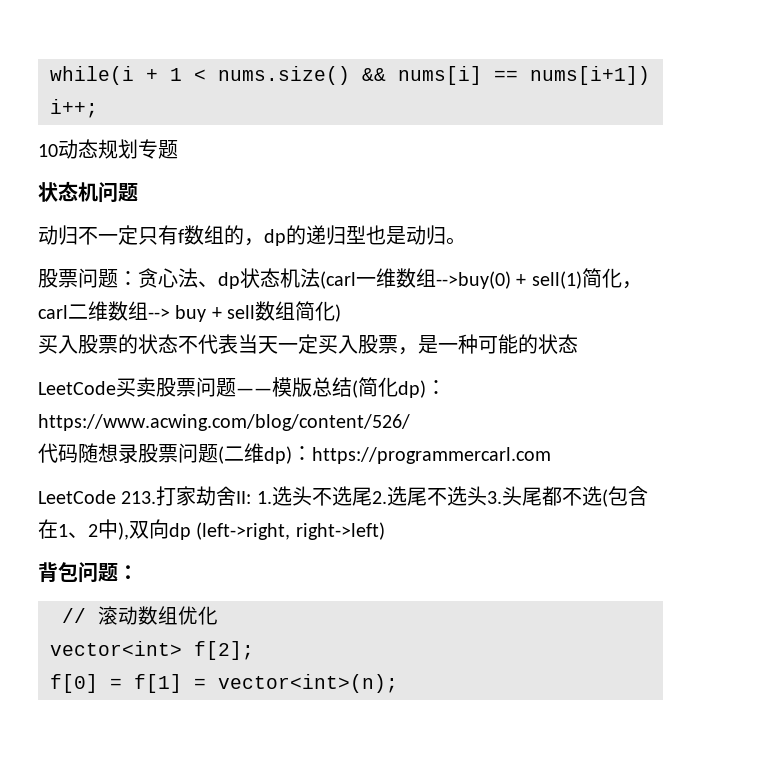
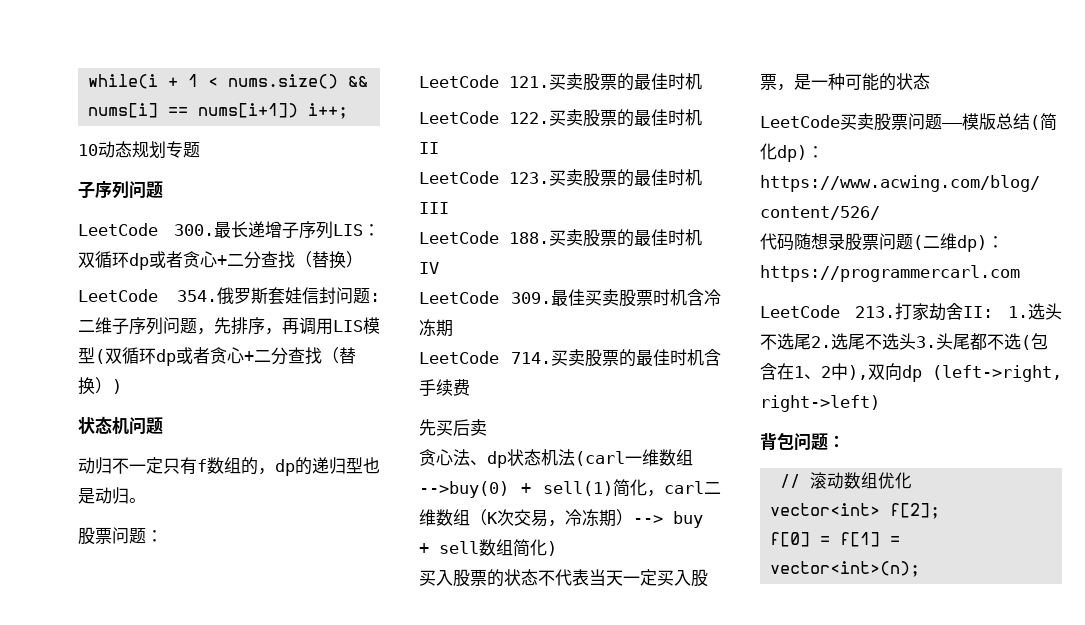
  10动态规划专题
+ 子序列问题
+ LeetCode 300.最长递增子序列LIS：双循环dp或者贪心+二分查找（替换）
+ LeetCode 354.俄罗斯套娃信封问题:二维子序列问题，先排序，再调用LIS模型(双循环dp或者贪心+二分查找（替换）)
- 股票问题：贪心法、dp状态机法(carl一维数组-->buy(0) + sell(1)简化，carl二维数组--> buy + sell数组简化)
+ 股票问题：
+ LeetCode 121.买卖股票的最佳时机
+ LeetCode 122.买卖股票的最佳时机II
+ LeetCode 123.买卖股票的最佳时机III
+ LeetCode 188.买卖股票的最佳时机IV
+ LeetCode 309.最佳买卖股票时机含冷冻期
+ LeetCode 714.买卖股票的最佳时机含手续费
+ 先买后卖
+ 贪心法、dp状态机法(carl一维数组-->buy(0) + sell(1)简化，carl二维数组（K次交易，冷冻期）--> buy + sell数组简化)

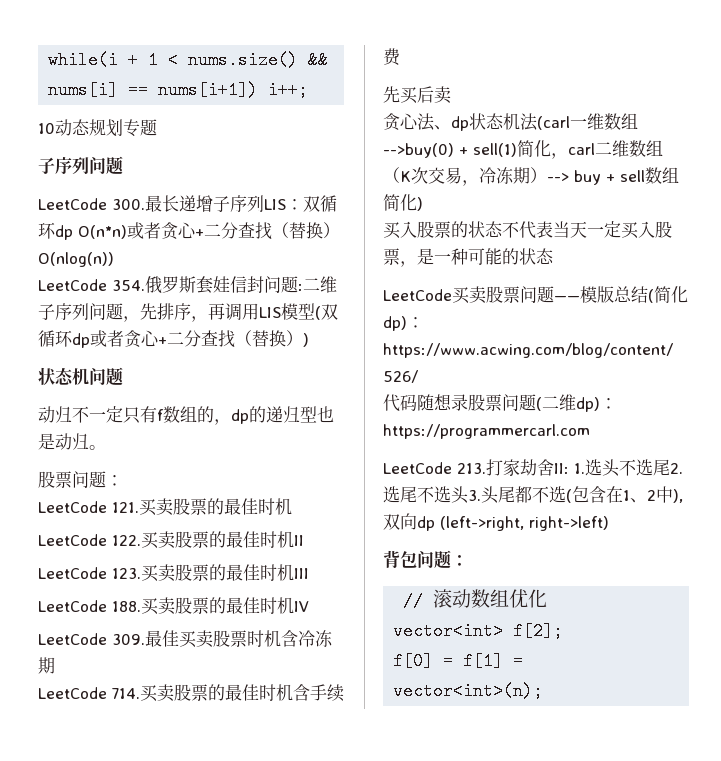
- LeetCode 300.最长递增子序列LIS：双循环dp或者贪心+二分查找（替换）
+ LeetCode 300.最长递增子序列LIS：双循环dp O(n*n)或者贪心+二分查找（替换）O(nlog(n))

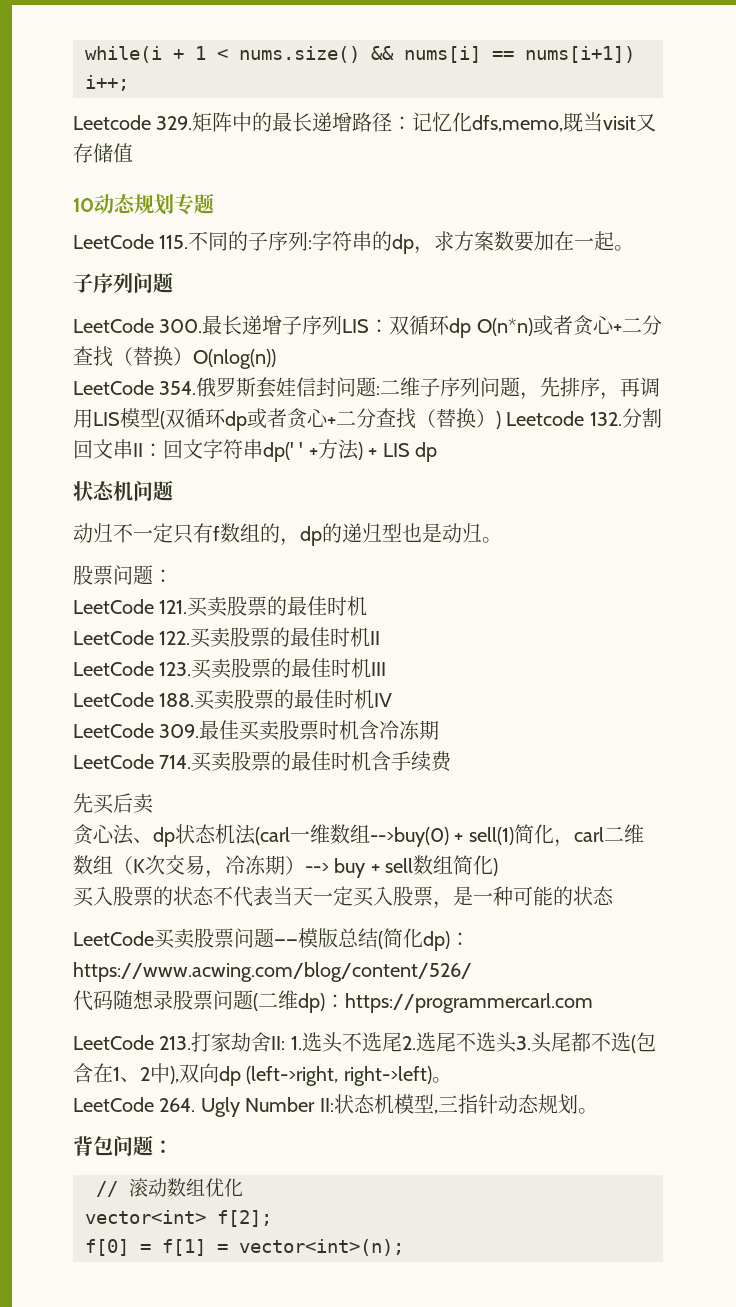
+ Leetcode 329.矩阵中的最长递增路径：记忆化dfs,memo,既当visit又存储值
  10动态规划专题
+ LeetCode 115.不同的子序列:字符串的dp，求方案数要加在一起。
- LeetCode 354.俄罗斯套娃信封问题:二维子序列问题，先排序，再调用LIS模型(双循环dp或者贪心+二分查找（替换）)
+ LeetCode 354.俄罗斯套娃信封问题:二维子序列问题，先排序，再调用LIS模型(双循环dp或者贪心+二分查找（替换）) Leetcode 132.分割回文串II：回文字符串dp(' ' +方法) + LIS dp
- LeetCode 213.打家劫舍II: 1.选头不选尾2.选尾不选头3.头尾都不选(包含在1、2中),双向dp (left->right, right->left)
+ LeetCode 213.打家劫舍II: 1.选头不选尾2.选尾不选头3.头尾都不选(包含在1、2中),双向dp (left->right, right->left)。
+ LeetCode 264. Ugly Number II:状态机模型,三指针动态规划。

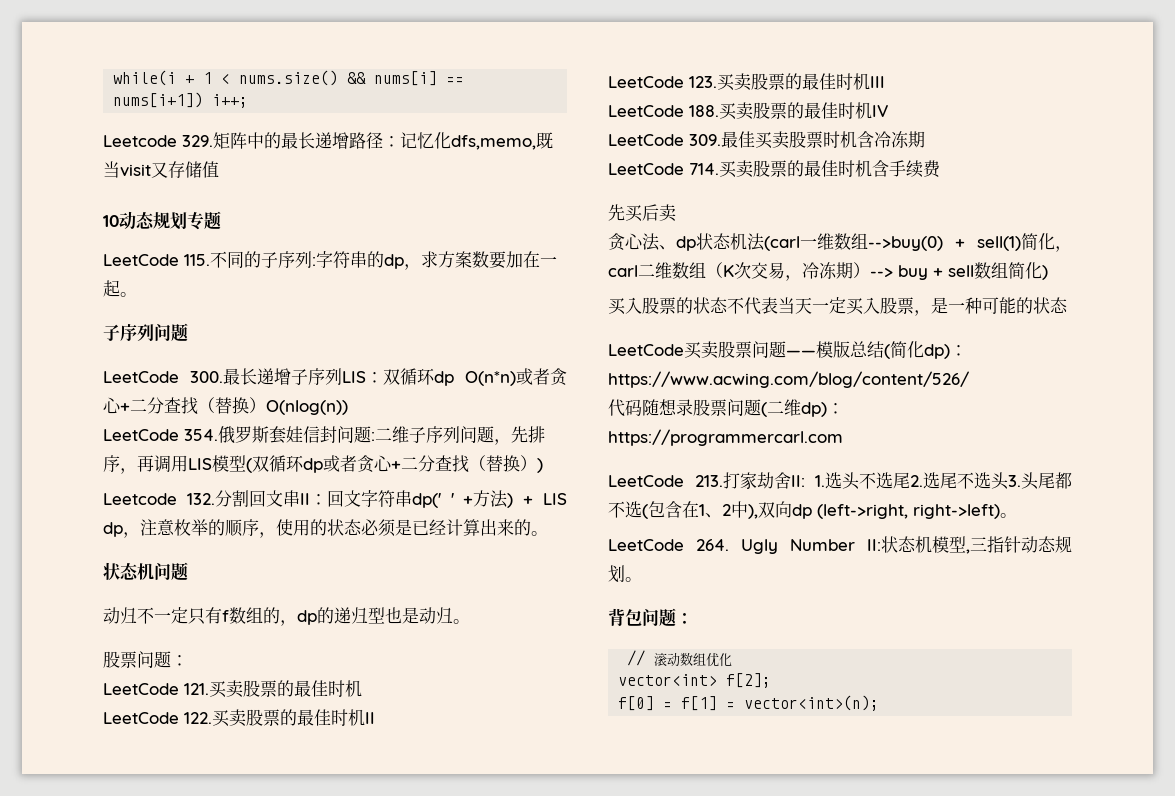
- LeetCode 354.俄罗斯套娃信封问题:二维子序列问题，先排序，再调用LIS模型(双循环dp或者贪心+二分查找（替换）) Leetcode 132.分割回文串II：回文字符串dp(' ' +方法) + LIS dp
+ LeetCode 354.俄罗斯套娃信封问题:二维子序列问题，先排序，再调用LIS模型(双循环dp或者贪心+二分查找（替换）)
+ Leetcode 132.分割回文串II：回文字符串dp(' ' +方法) + LIS dp，注意枚举的顺序，使用的状态必须是已经计算出来的。

